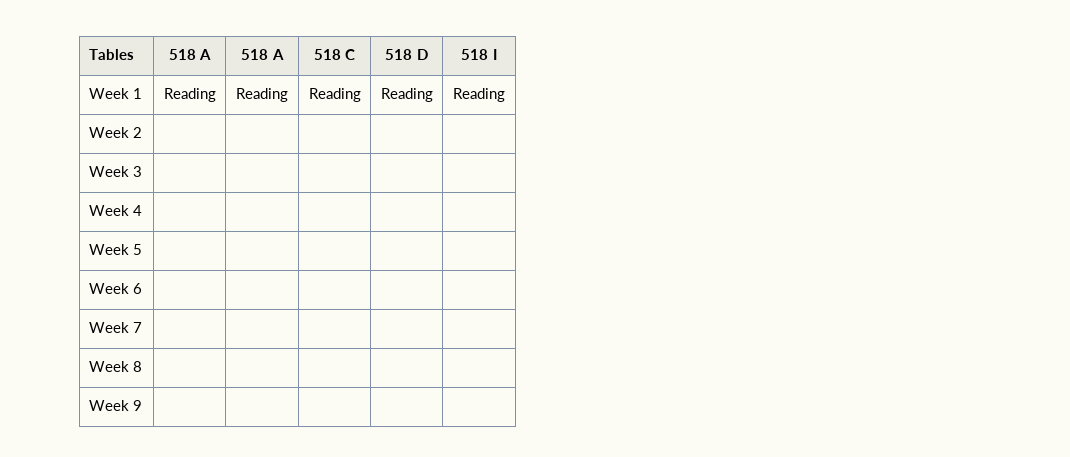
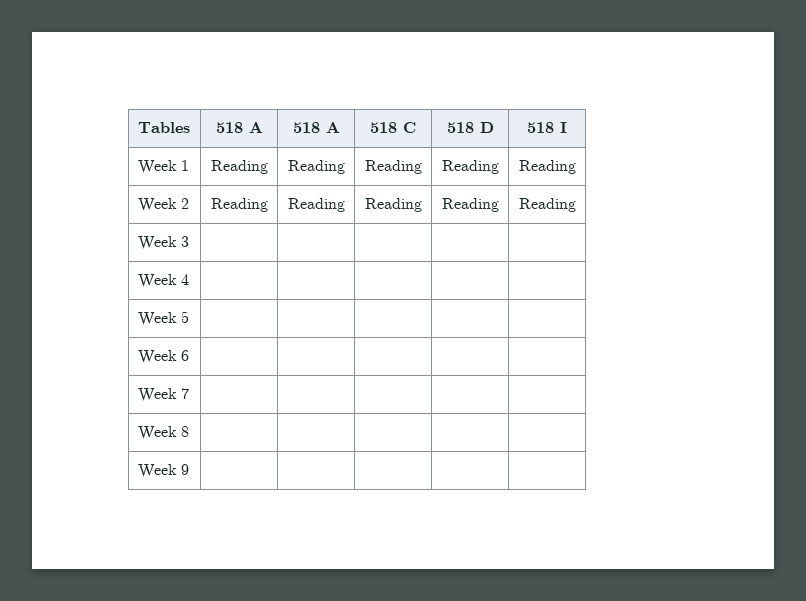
- Week 2 | | | | |
+ Week 2 | Reading | Reading | Reading | Reading | Reading

